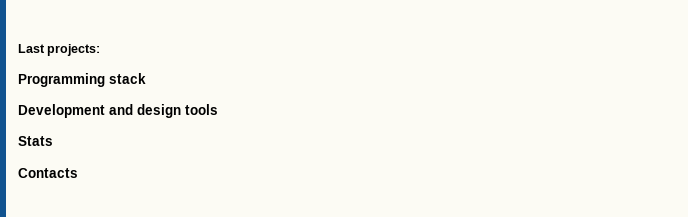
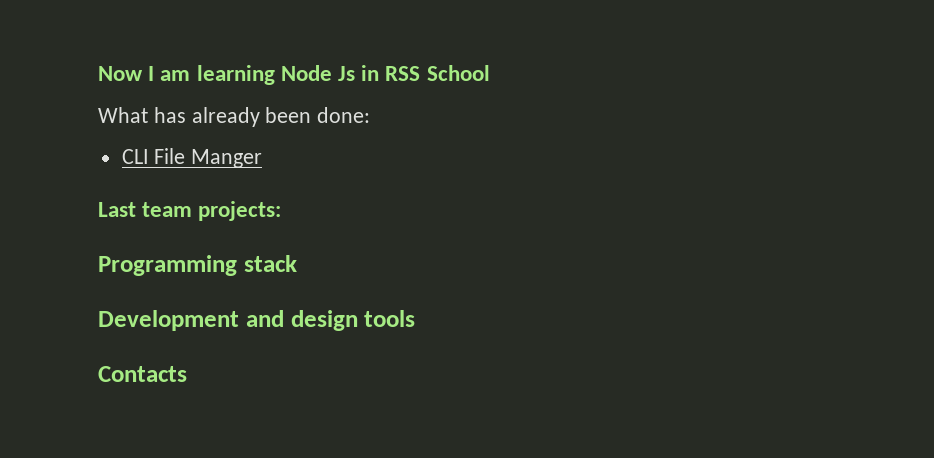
- Last projects:
+ Now I am learning Node Js in RSS School
+ What has already been done:
+ CLI File Manger
+ Last team projects:
- Stats

